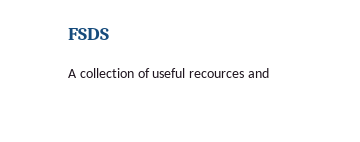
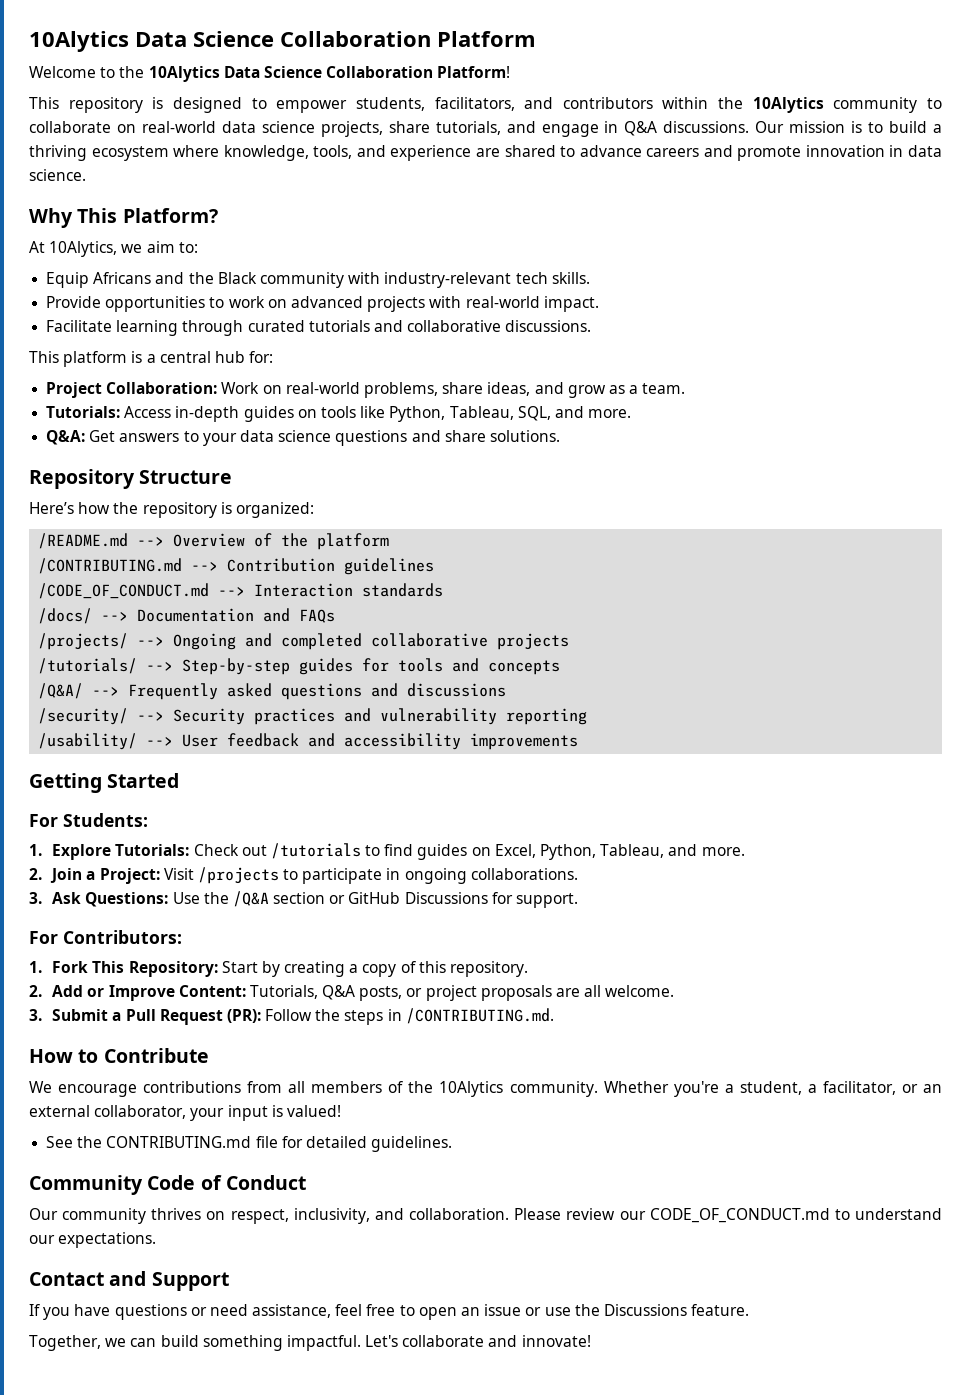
- FSDS
- A collection of useful recources and
+ 10Alytics Data Science Collaboration Platform
+ Welcome to the 10Alytics Data Science Collaboration Platform!
+ This repository is designed to empower students, facilitators, and contributors within the 10Alytics community to collaborate on real-world data science projects, share tutorials, and engage in Q&A discussions. Our mission is to build a thriving ecosystem where knowledge, tools, and experience are shared to advance careers and promote innovation in data science.
+ Why This Platform?
+ At 10Alytics, we aim to:
+ Equip Africans and the Black community with industry-relevant tech skills.
+ Provide opportunities to work on advanced projects with real-world impact.
+ Facilitate learning through curated tutorials and collaborative discussions.
+ This platform is a central hub for:
+ Project Collaboration: Work on real-world problems, share ideas, and grow as a team.
+ Tutorials: Access in-depth guides on tools like Python, Tableau, SQL, and more.
+ Q&A: Get answers to your data science questions and share solutions.
+ Repository Structure
+ Here’s how the repository is organized:
+ /README.md --> Overview of the platform
+ /CONTRIBUTING.md --> Contribution guidelines
+ /CODE_OF_CONDUCT.md --> Interaction standards
+ /docs/ --> Documentation and FAQs
+ /projects/ --> Ongoing and completed collaborative projects
+ /tutorials/ --> Step-by-step guides for tools and concepts
+ /Q&A/ --> Frequently asked questions and discussions
+ /security/ --> Security practices and vulnerability reporting
+ /usability/ --> User feedback and accessibility improvements
+ Getting Started
+ For Students:
+ 1. Explore Tutorials: Check out /tutorials to find guides on Excel, Python, Tableau, and more.
+ 2. Join a Project: Visit /projects to participate in ongoing collaborations.
+ 3. Ask Questions: Use the /Q&A section or GitHub Discussions for support.
+ For Contributors:
+ 1. Fork This Repository: Start by creating a copy of this repository.
+ 2. Add or Improve Content: Tutorials, Q&A posts, or project proposals are all welcome.
+ 3. Submit a Pull Request (PR): Follow the steps in /CONTRIBUTING.md.
+ How to Contribute
+ We encourage contributions from all members of the 10Alytics community. Whether you're a student, a facilitator, or an external collaborator, your input is valued!
+ See the CONTRIBUTING.md file for detailed guidelines.
+ Community Code of Conduct
+ Our community thrives on respect, inclusivity, and collaboration. Please review our CODE_OF_CONDUCT.md to understand our expectations.
+ Contact and Support
+ If you have questions or need assistance, feel free to open an issue or use the Discussions feature.
+ Together, we can build something impactful. Let's collaborate and innovate!

